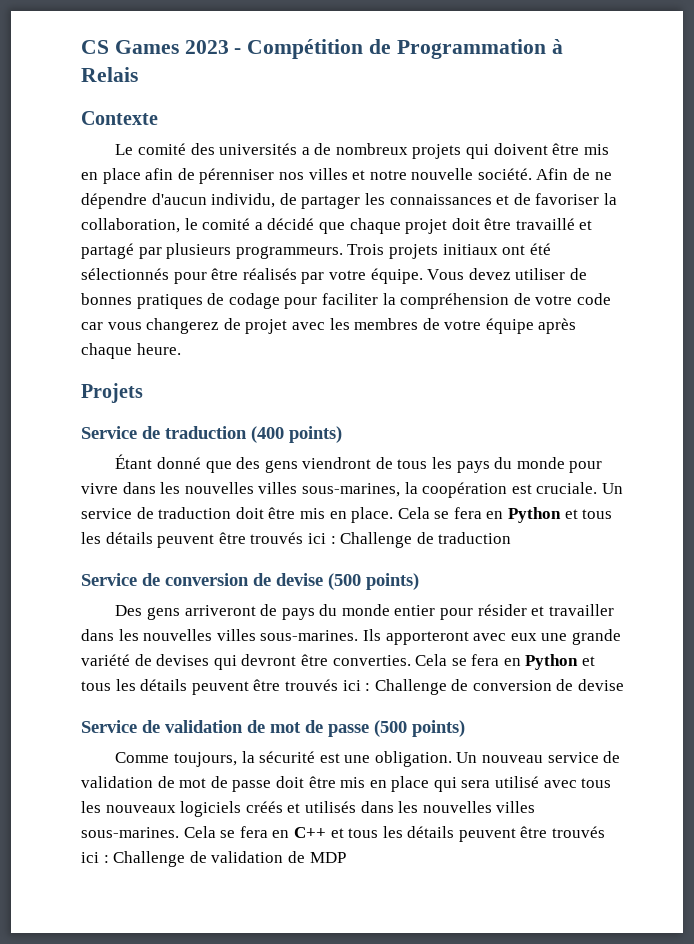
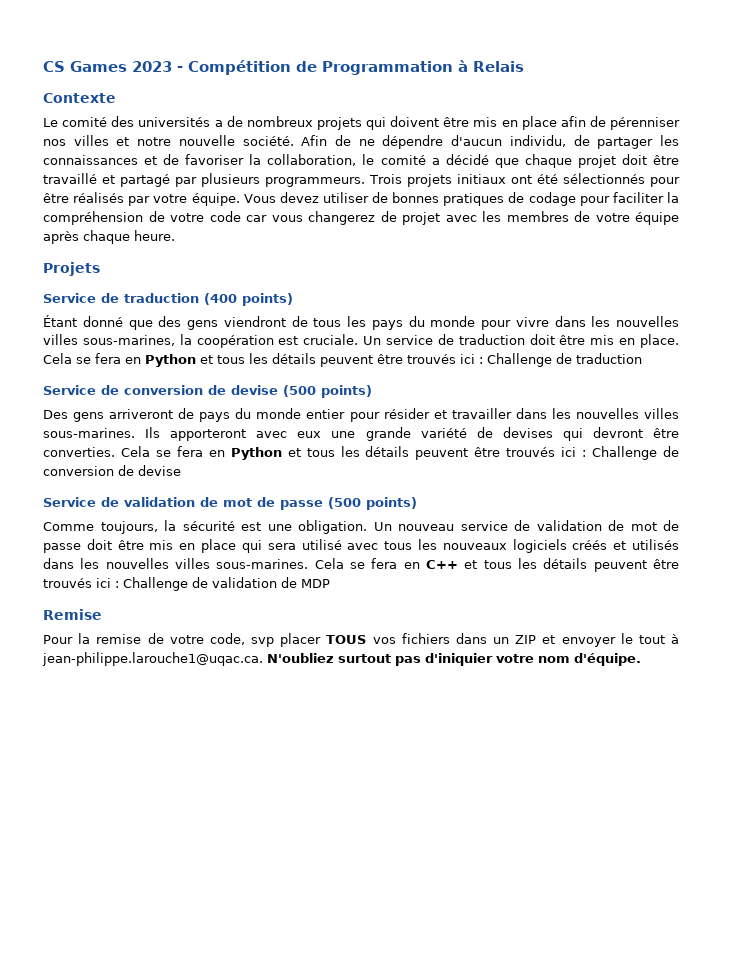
+ Remise
+ Pour la remise de votre code, svp placer TOUS vos fichiers dans un ZIP et envoyer le tout à jean-philippe.larouche1@uqac.ca. N'oubliez surtout pas d'iniquier votre nom d'équipe.

